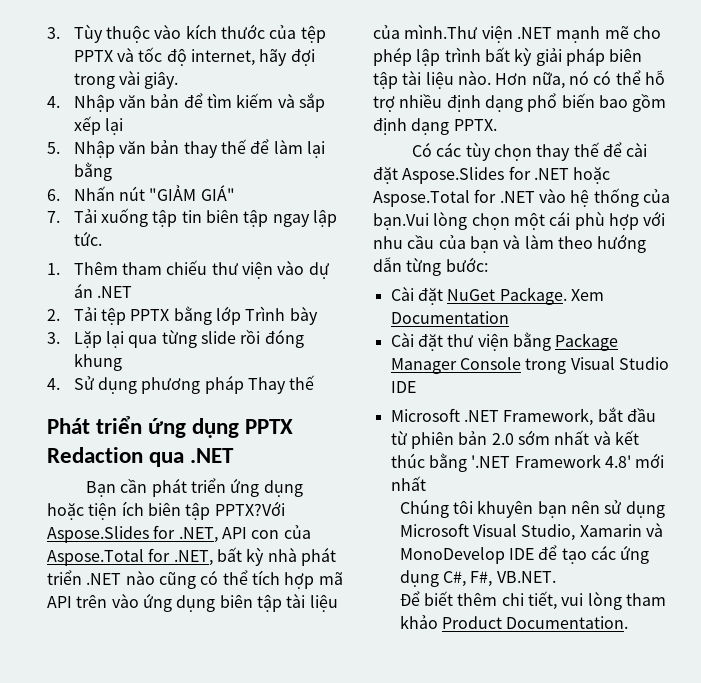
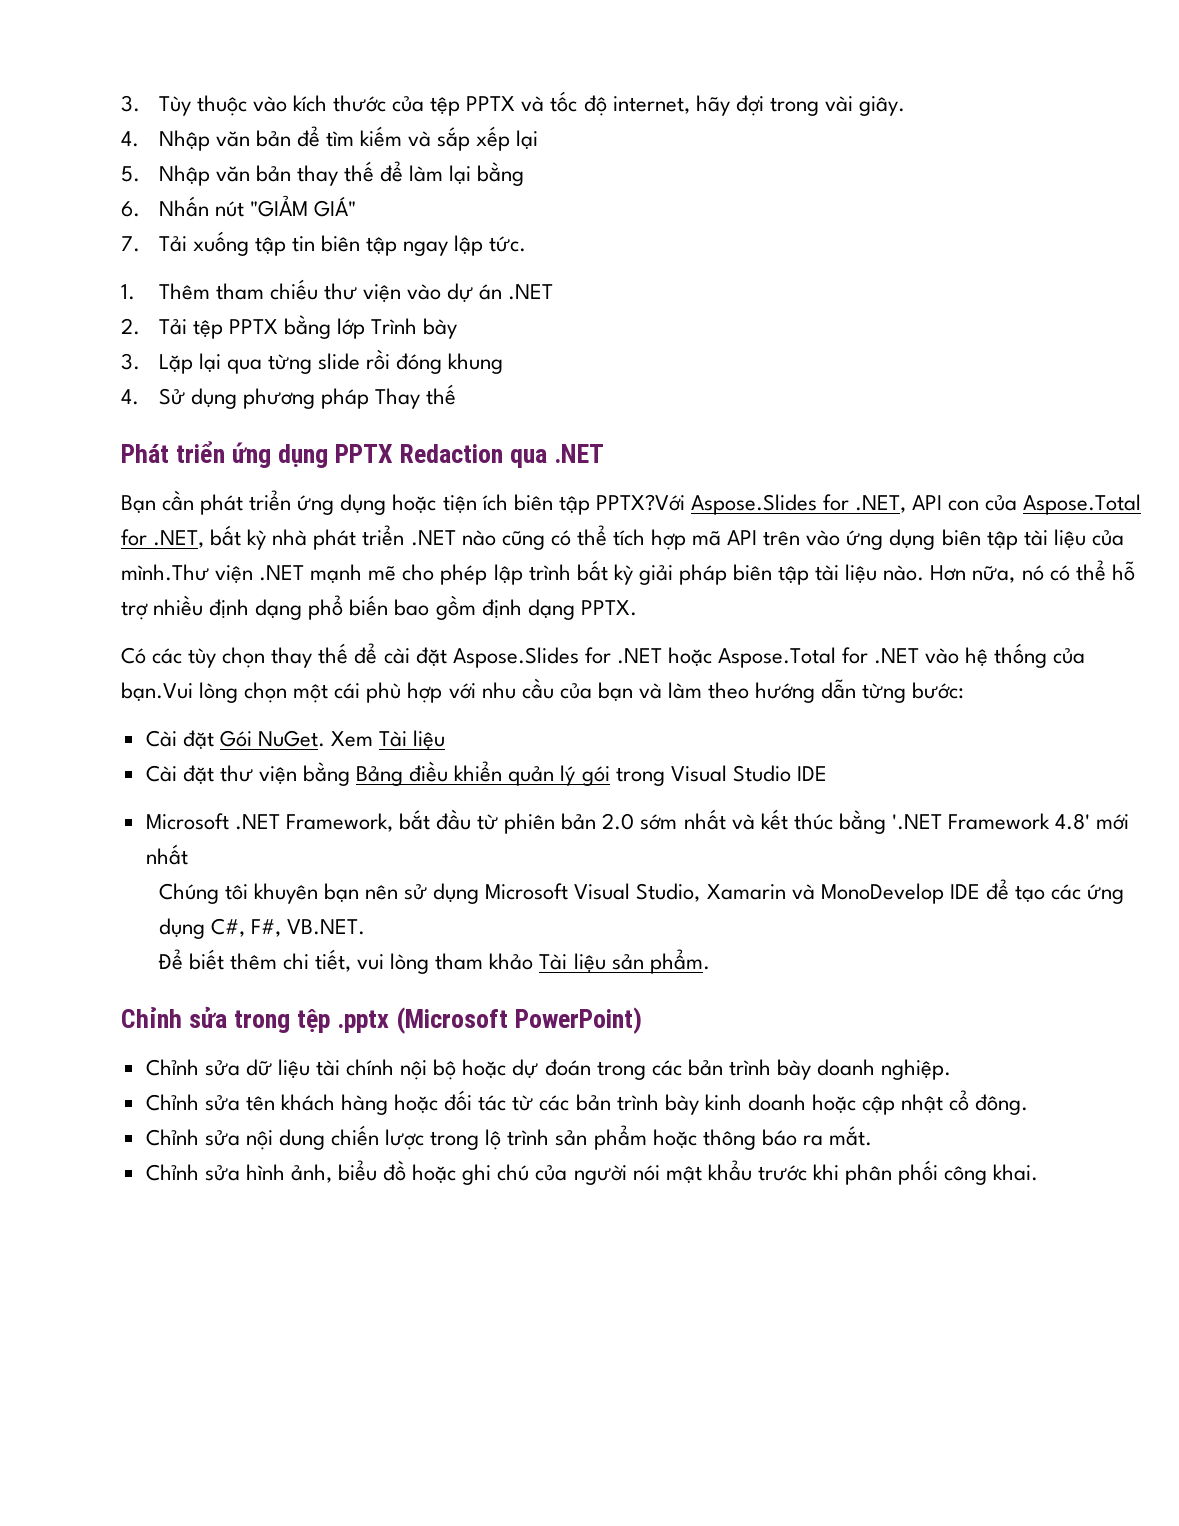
- Cài đặt NuGet Package. Xem Documentation
+ Cài đặt Gói NuGet. Xem Tài liệu
- Cài đặt thư viện bằng Package Manager Console trong Visual Studio IDE
+ Cài đặt thư viện bằng Bảng điều khiển quản lý gói trong Visual Studio IDE
- Để biết thêm chi tiết, vui lòng tham khảo Product Documentation.
+ Để biết thêm chi tiết, vui lòng tham khảo Tài liệu sản phẩm.
+ Chỉnh sửa trong tệp .pptx (Microsoft PowerPoint)
+ Chỉnh sửa dữ liệu tài chính nội bộ hoặc dự đoán trong các bản trình bày doanh nghiệp.
+ Chỉnh sửa tên khách hàng hoặc đối tác từ các bản trình bày kinh doanh hoặc cập nhật cổ đông.
+ Chỉnh sửa nội dung chiến lược trong lộ trình sản phẩm hoặc thông báo ra mắt.
+ Chỉnh sửa hình ảnh, biểu đồ hoặc ghi chú của người nói mật khẩu trước khi phân phối công khai.

